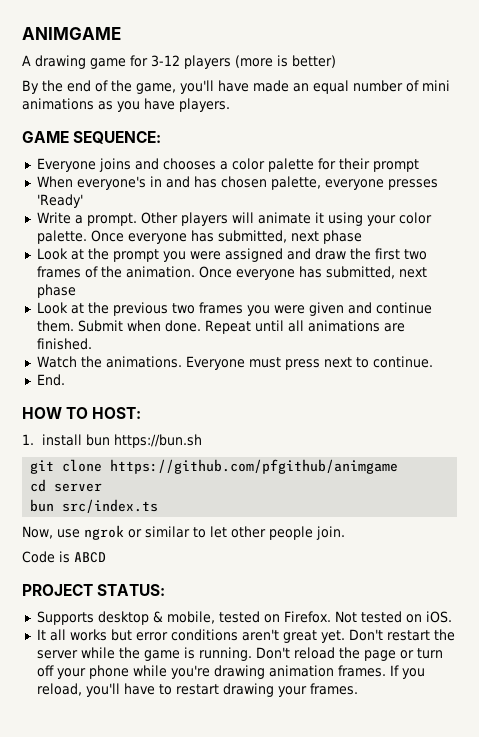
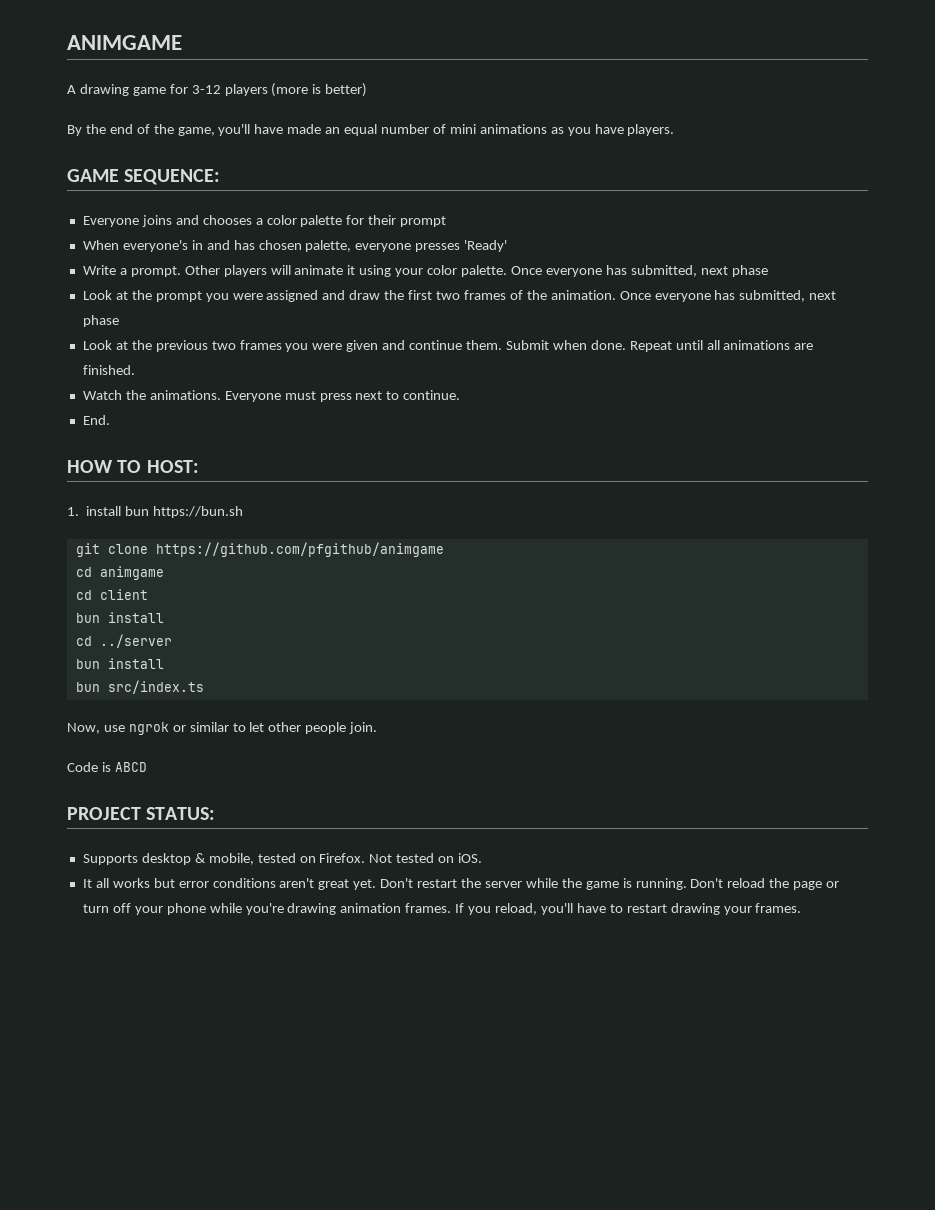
- cd server
+ cd animgame
+ cd client
+ bun install
+ cd ../server
+ bun install

